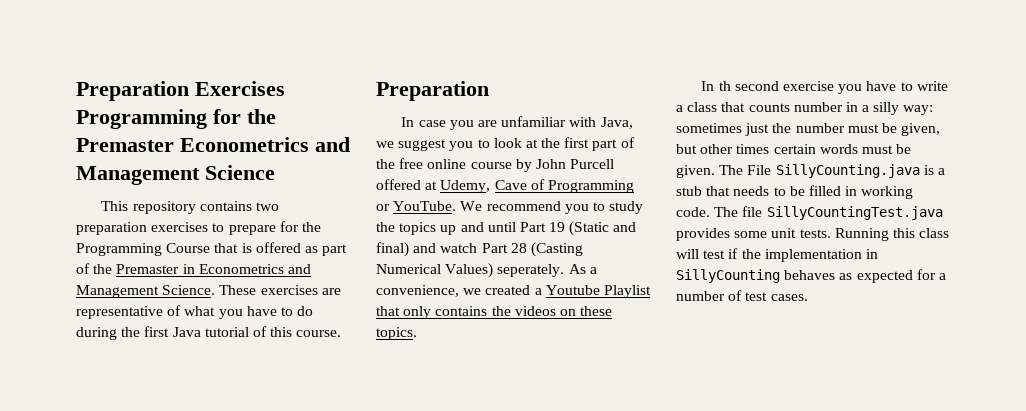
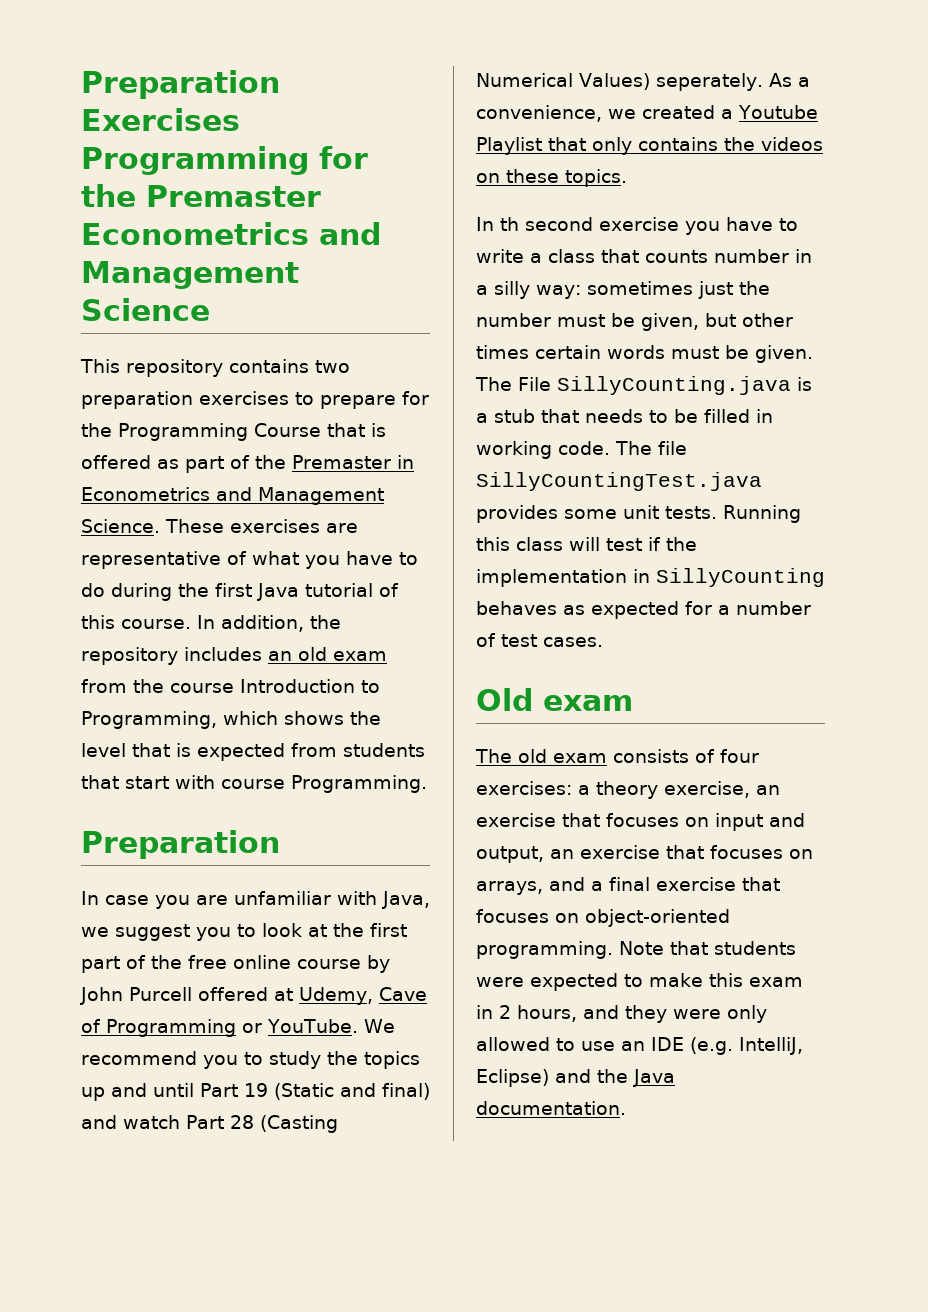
+ In addition, the repository includes an old exam from the course Introduction to Programming, which shows the level that is expected from students that start with course Programming.
+ Old exam
+ The old exam consists of four exercises: a theory exercise, an exercise that focuses on input and output, an exercise that focuses on arrays, and a final exercise that focuses on object-oriented programming. Note that students were expected to make this exam in 2 hours, and they were only allowed to use an IDE (e.g. IntelliJ, Eclipse) and the Java documentation.

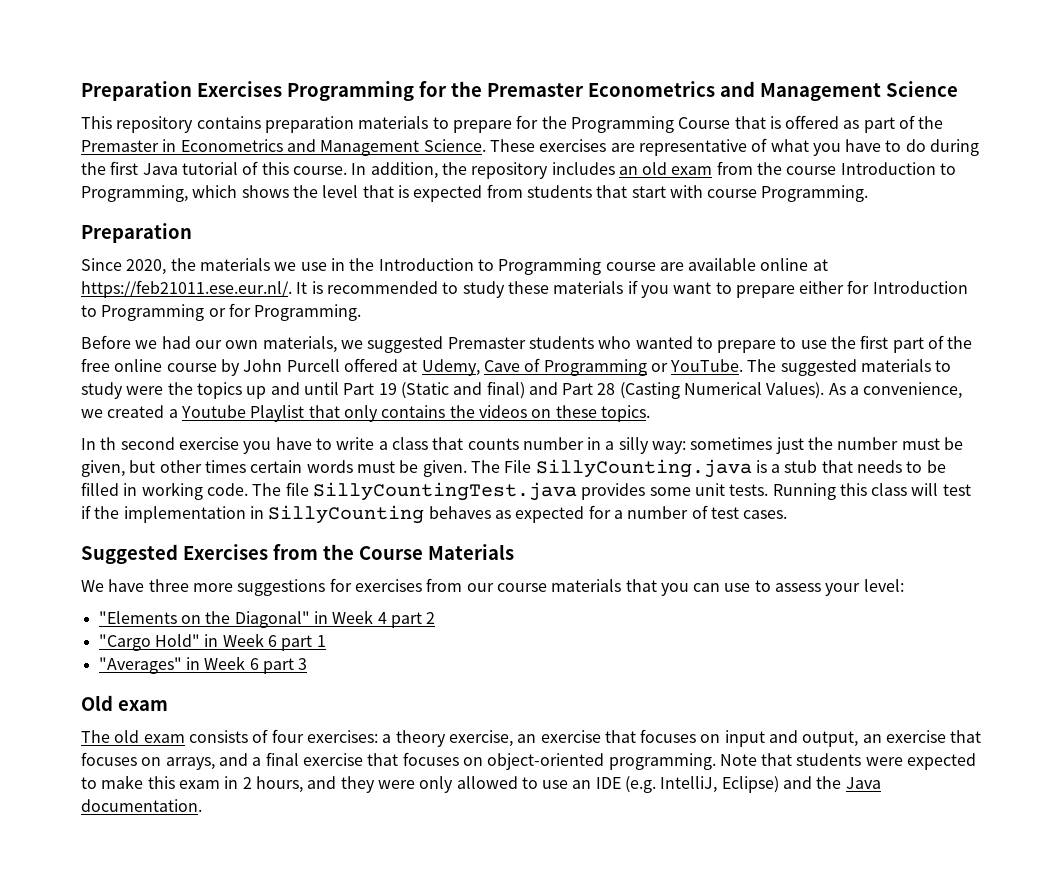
- This repository contains two preparation exercises to prepare for the Programming Course that is offered as part of the Premaster in Econometrics and Management Science.
+ This repository contains preparation materials to prepare for the Programming Course that is offered as part of the Premaster in Econometrics and Management Science.
- In case you are unfamiliar with Java, we suggest you to look at the first part of the free online course by John Purcell offered at Udemy, Cave of Programming or YouTube.
+ Since 2020, the materials we use in the Introduction to Programming course are available online at https://feb21011.ese.eur.nl/. It is recommended to study these materials if you want to prepare either for Introduction to Programming or for Programming.
+ Before we had our own materials, we suggested Premaster students who wanted to prepare to use the first part of the free online course by John Purcell offered at Udemy, Cave of Programming or YouTube.
- We recommend you to study the topics up and until Part 19 (Static and final) and watch Part 28 (Casting Numerical Values) seperately.
+ The suggested materials to study were the topics up and until Part 19 (Static and final) and Part 28 (Casting Numerical Values).
+ Suggested Exercises from the Course Materials
+ We have three more suggestions for exercises from our course materials that you can use to assess your level:
+ "Elements on the Diagonal" in Week 4 part 2
+ "Cargo Hold" in Week 6 part 1
+ "Averages" in Week 6 part 3

